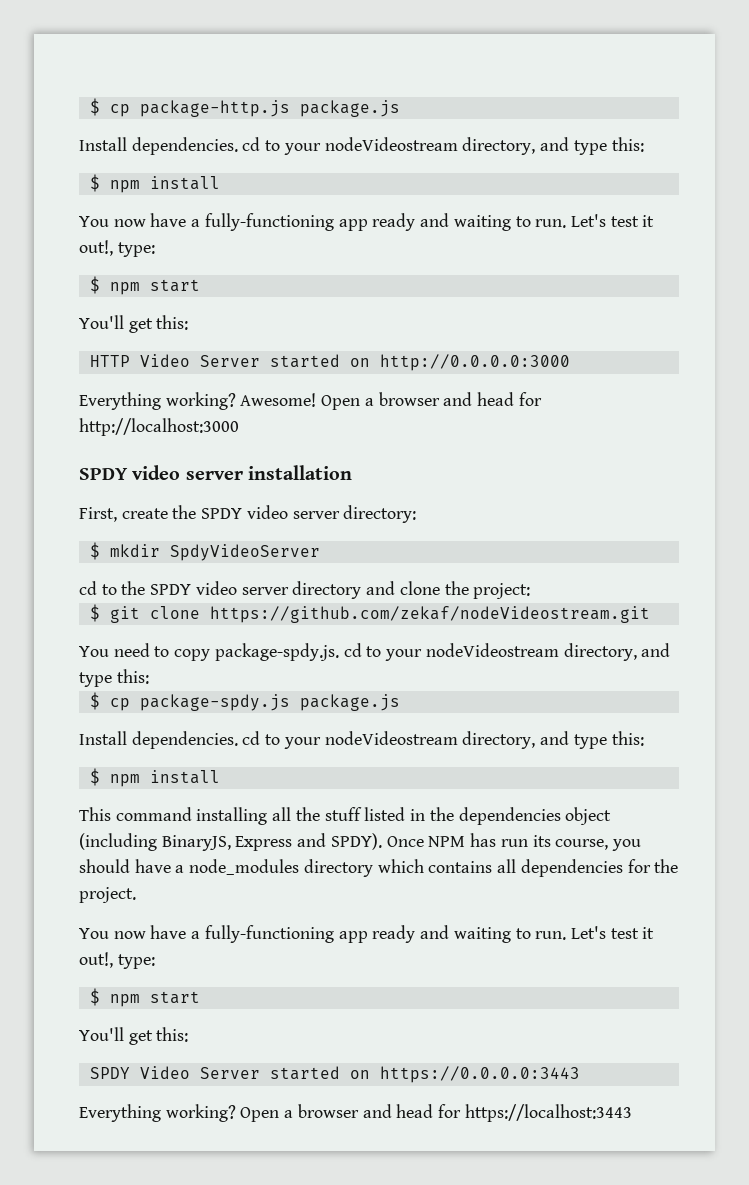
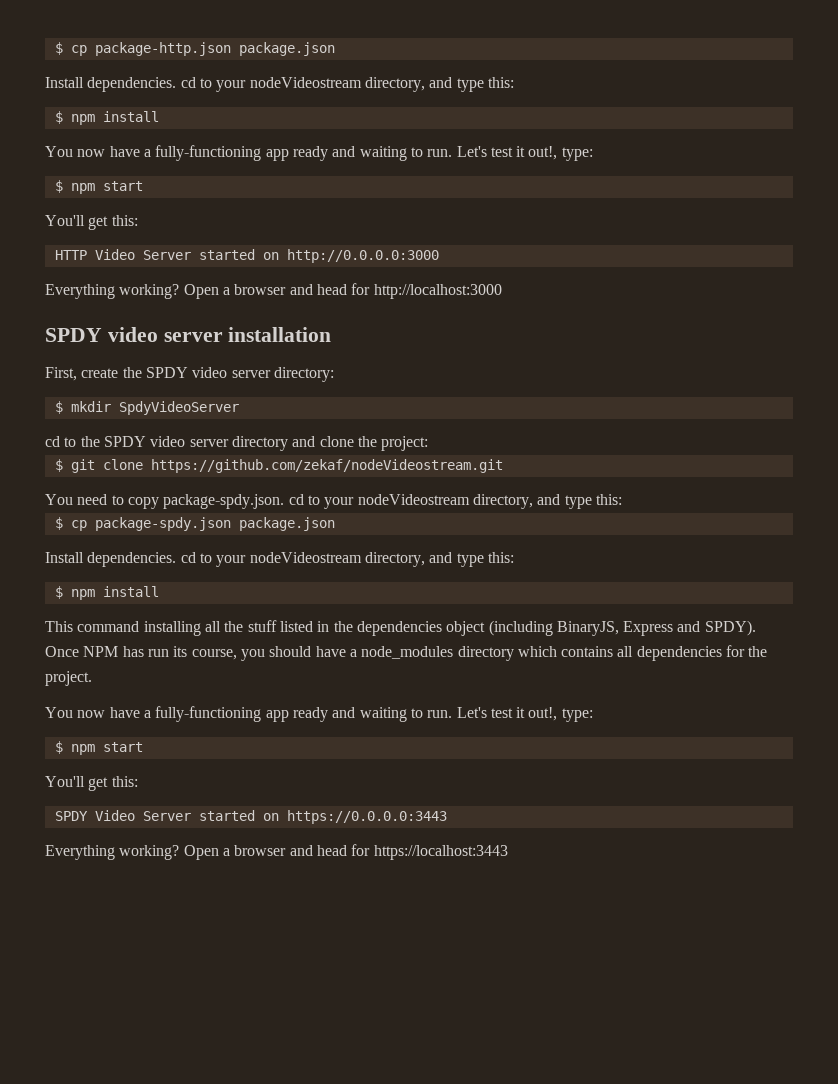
- $ cp package-http.js package.js
+ $ cp package-http.json package.json
- Awesome!
- You need to copy package-spdy.js. cd to your nodeVideostream directory, and type this:
+ You need to copy package-spdy.json. cd to your nodeVideostream directory, and type this:
- $ cp package-spdy.js package.js
+ $ cp package-spdy.json package.json

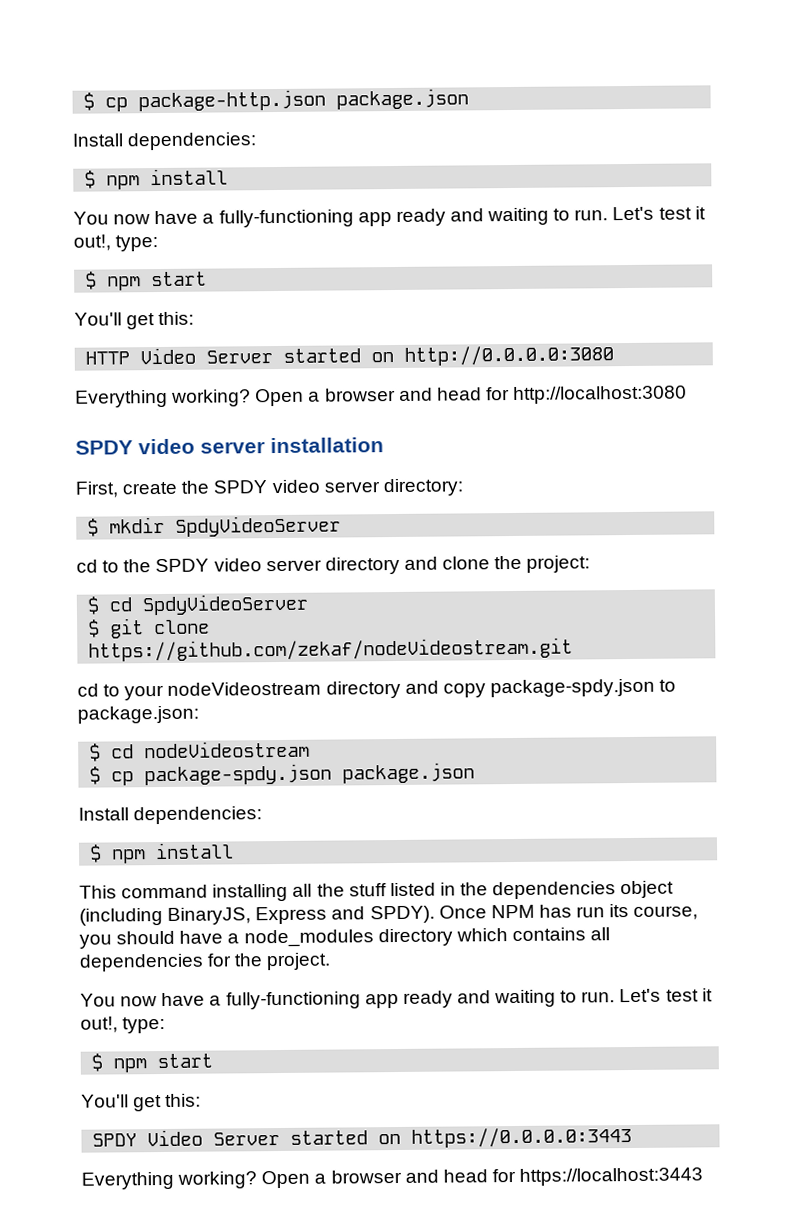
  $ cp package-http.json package.json
- Install dependencies. cd to your nodeVideostream directory, and type this:
+ Install dependencies:
- HTTP Video Server started on http://0.0.0.0:3000
- Everything working? Open a browser and head for http://localhost:3000
+ HTTP Video Server started on http://0.0.0.0:3080
+ Everything working? Open a browser and head for http://localhost:3080
+ $ cd SpdyVideoServer
- You need to copy package-spdy.json. cd to your nodeVideostream directory, and type this:
+ cd to your nodeVideostream directory and copy package-spdy.json to package.json:
+ $ cd nodeVideostream
  $ cp package-spdy.json package.json
- Install dependencies. cd to your nodeVideostream directory, and type this:
+ Install dependencies:

